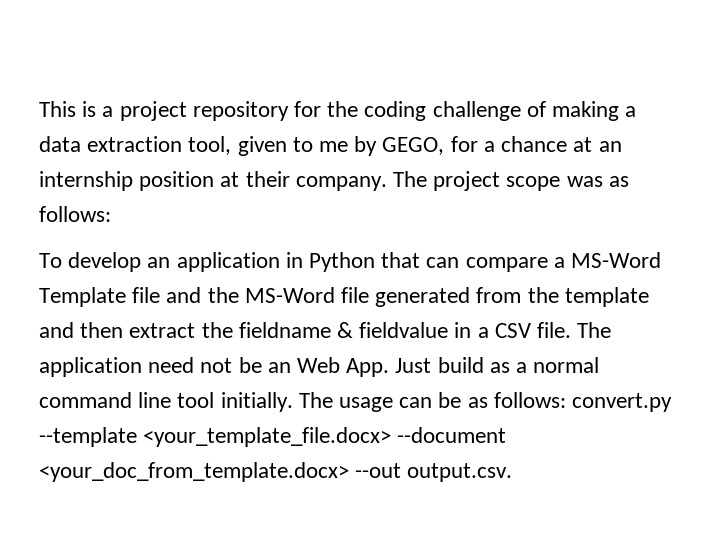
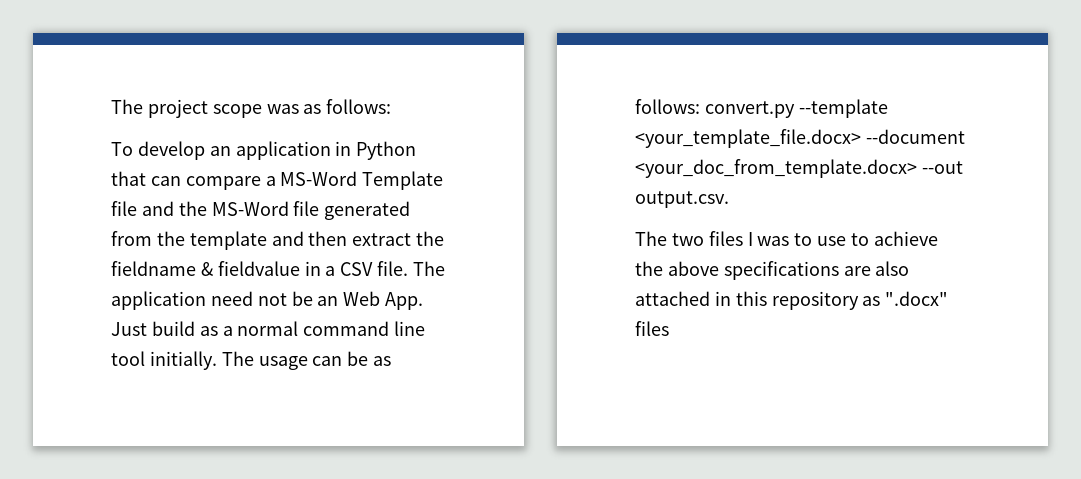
- This is a project repository for the coding challenge of making a data extraction tool, given to me by GEGO, for a chance at an internship position at their company.
+ The two files I was to use to achieve the above specifications are also attached in this repository as ".docx" files

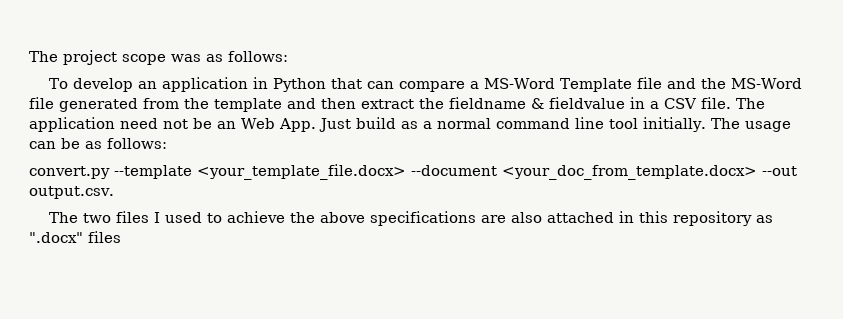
- The usage can be as follows: convert.py --template <your_template_file.docx> --document <your_doc_from_template.docx> --out output.csv.
+ The usage can be as follows:
+ convert.py --template <your_template_file.docx> --document <your_doc_from_template.docx> --out output.csv.
- The two files I was to use to achieve the above specifications are also attached in this repository as ".docx" files
+ The two files I used to achieve the above specifications are also attached in this repository as ".docx" files

